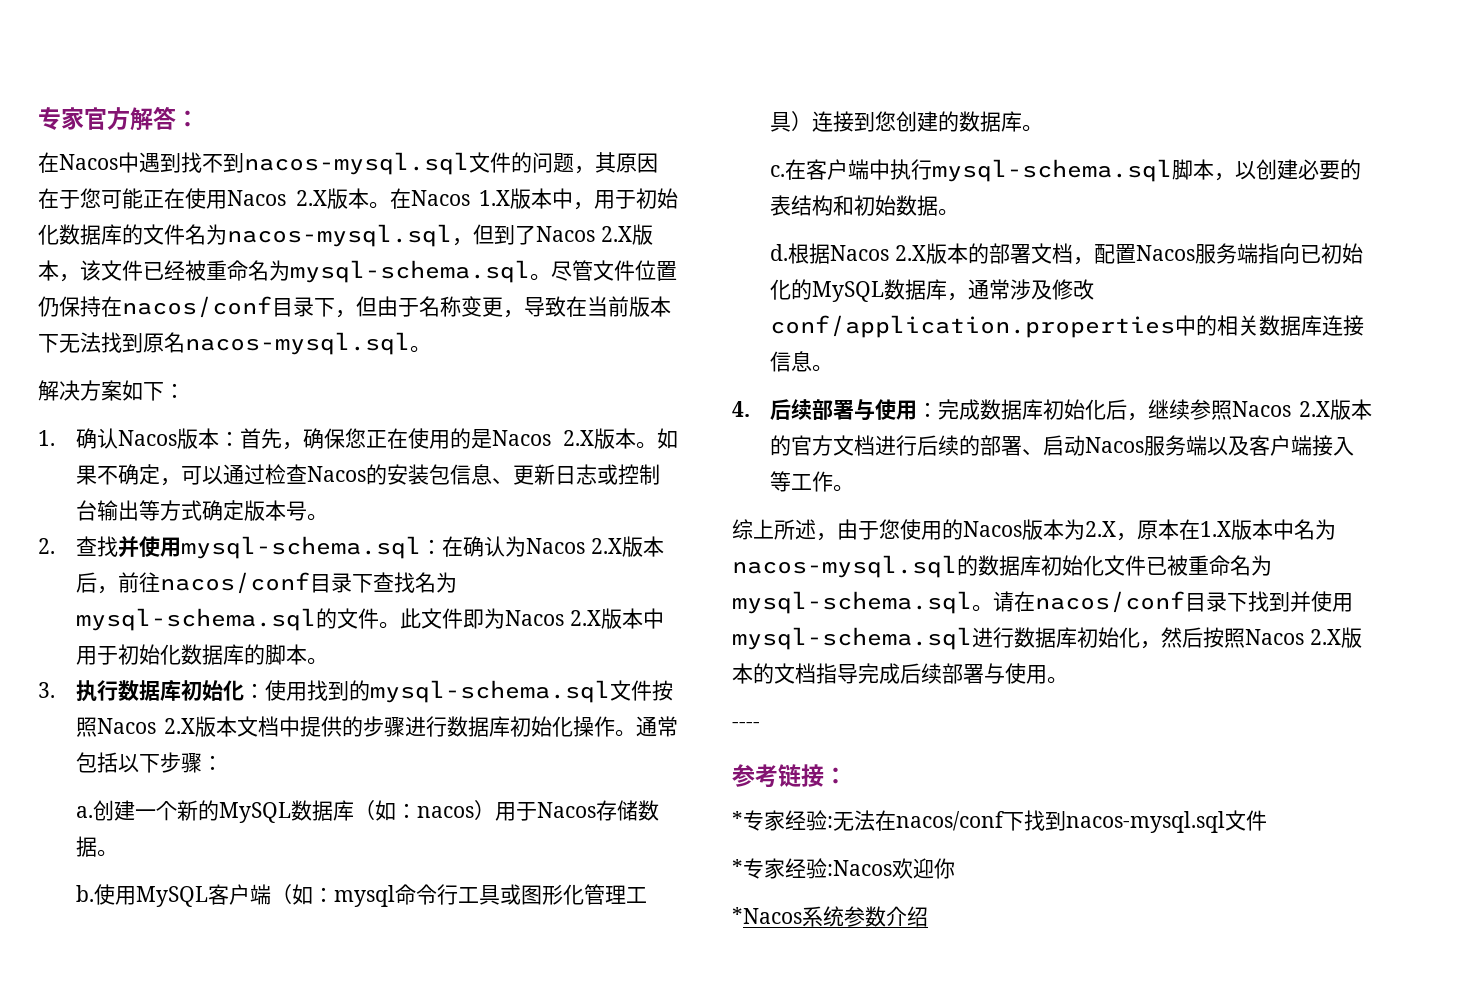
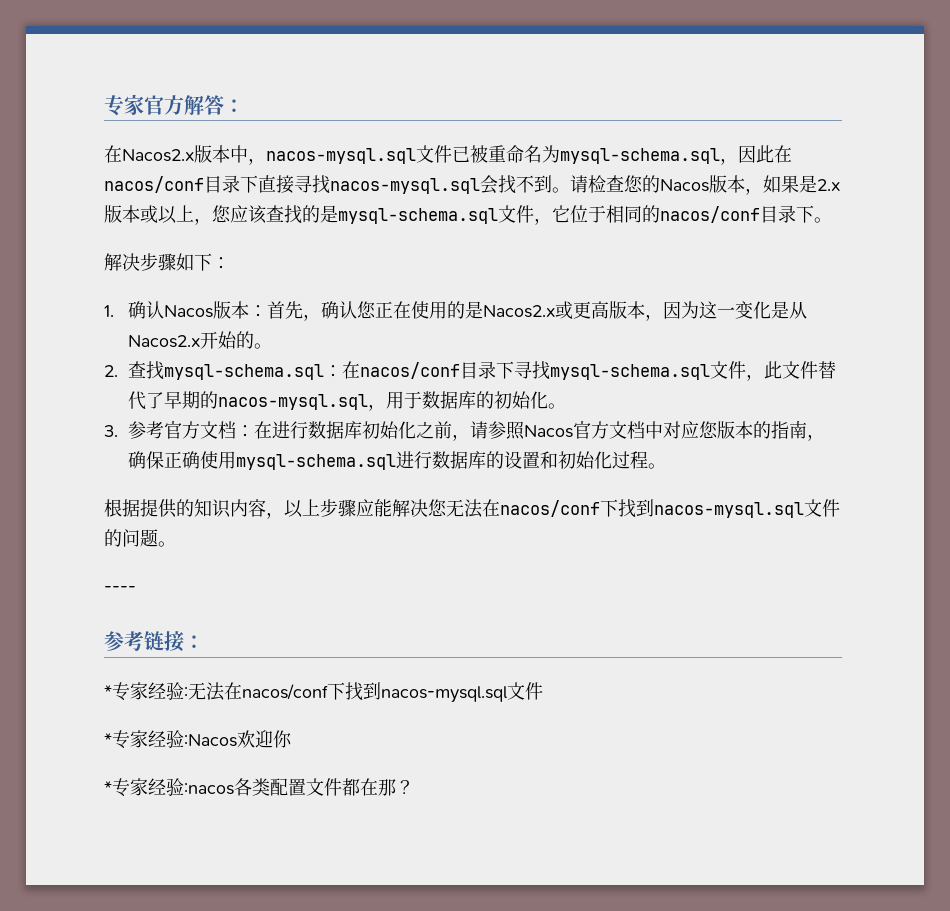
- 在Nacos中遇到找不到nacos-mysql.sql文件的问题，其原因在于您可能正在使用Nacos 2.X版本。在Nacos 1.X版本中，用于初始化数据库的文件名为nacos-mysql.sql，但到了Nacos 2.X版本，该文件已经被重命名为mysql-schema.sql。尽管文件位置仍保持在nacos/conf目录下，但由于名称变更，导致在当前版本下无法找到原名nacos-mysql.sql。
+ 在Nacos2.x版本中，nacos-mysql.sql文件已被重命名为mysql-schema.sql，因此在nacos/conf目录下直接寻找nacos-mysql.sql会找不到。请检查您的Nacos版本，如果是2.x版本或以上，您应该查找的是mysql-schema.sql文件，它位于相同的nacos/conf目录下。
- 解决方案如下：
+ 解决步骤如下：
- 1.确认Nacos版本：首先，确保您正在使用的是Nacos 2.X版本。如果不确定，可以通过检查Nacos的安装包信息、更新日志或控制台输出等方式确定版本号。
+ 1.确认Nacos版本：首先，确认您正在使用的是Nacos2.x或更高版本，因为这一变化是从Nacos2.x开始的。
- 2.查找并使用mysql-schema.sql：在确认为Nacos 2.X版本后，前往nacos/conf目录下查找名为mysql-schema.sql的文件。此文件即为Nacos 2.X版本中用于初始化数据库的脚本。
+ 2.查找mysql-schema.sql：在nacos/conf目录下寻找mysql-schema.sql文件，此文件替代了早期的nacos-mysql.sql，用于数据库的初始化。
- 3.执行数据库初始化：使用找到的mysql-schema.sql文件按照Nacos 2.X版本文档中提供的步骤进行数据库初始化操作。通常包括以下步骤：
- a.创建一个新的MySQL数据库（如：nacos）用于Nacos存储数据。
- b.使用MySQL客户端（如：mysql命令行工具或图形化管理工具）连接到您创建的数据库。
- c.在客户端中执行mysql-schema.sql脚本，以创建必要的表结构和初始数据。
- d.根据Nacos 2.X版本的部署文档，配置Nacos服务端指向已初始化的MySQL数据库，通常涉及修改conf/application.properties中的相关数据库连接信息。
- 4.后续部署与使用：完成数据库初始化后，继续参照Nacos 2.X版本的官方文档进行后续的部署、启动Nacos服务端以及客户端接入等工作。
- 综上所述，由于您使用的Nacos版本为2.X，原本在1.X版本中名为nacos-mysql.sql的数据库初始化文件已被重命名为mysql-schema.sql。请在nacos/conf目录下找到并使用mysql-schema.sql进行数据库初始化，然后按照Nacos 2.X版本的文档指导完成后续部署与使用。
+ 3.参考官方文档：在进行数据库初始化之前，请参照Nacos官方文档中对应您版本的指南，确保正确使用mysql-schema.sql进行数据库的设置和初始化过程。
+ 根据提供的知识内容，以上步骤应能解决您无法在nacos/conf下找到nacos-mysql.sql文件的问题。
- *Nacos系统参数介绍
+ *专家经验:nacos各类配置文件都在那？

